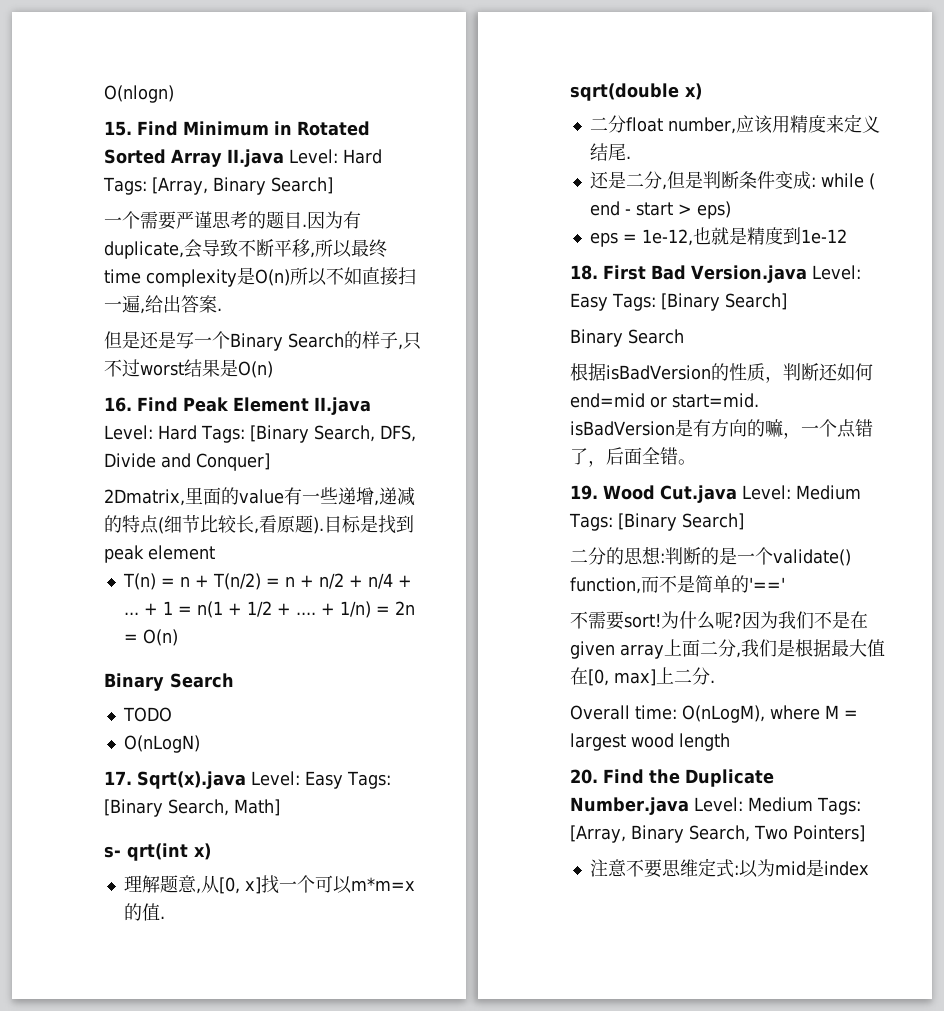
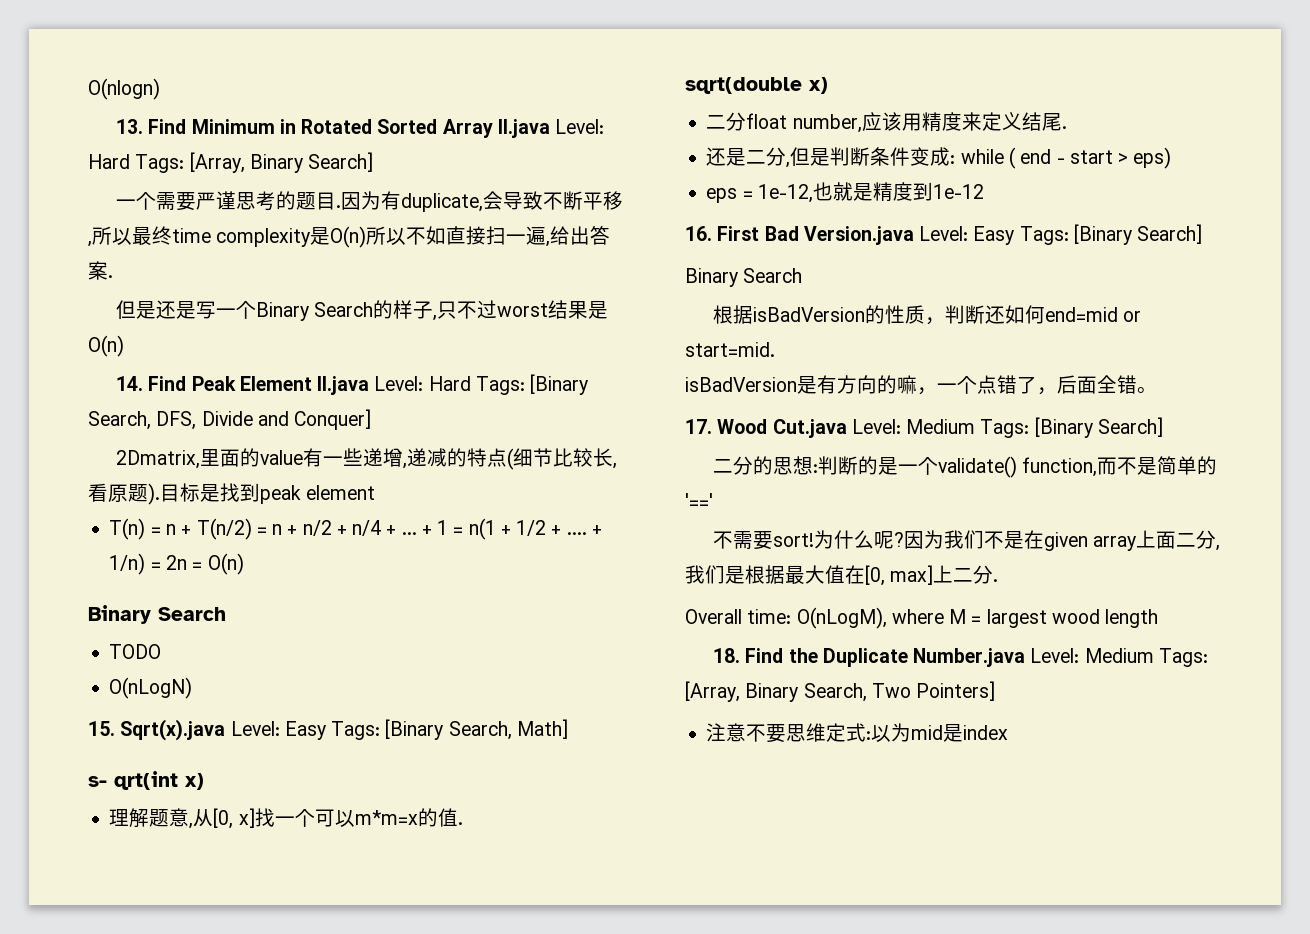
- 15. Find Minimum in Rotated Sorted Array II.java Level: Hard Tags: [Array, Binary Search]
+ 13. Find Minimum in Rotated Sorted Array II.java Level: Hard Tags: [Array, Binary Search]
- 16. Find Peak Element II.java Level: Hard Tags: [Binary Search, DFS, Divide and Conquer]
+ 14. Find Peak Element II.java Level: Hard Tags: [Binary Search, DFS, Divide and Conquer]
- 17. Sqrt(x).java Level: Easy Tags: [Binary Search, Math]
+ 15. Sqrt(x).java Level: Easy Tags: [Binary Search, Math]
- 18. First Bad Version.java Level: Easy Tags: [Binary Search]
+ 16. First Bad Version.java Level: Easy Tags: [Binary Search]
- 19. Wood Cut.java Level: Medium Tags: [Binary Search]
+ 17. Wood Cut.java Level: Medium Tags: [Binary Search]
- 20. Find the Duplicate Number.java Level: Medium Tags: [Array, Binary Search, Two Pointers]
+ 18. Find the Duplicate Number.java Level: Medium Tags: [Array, Binary Search, Two Pointers]

